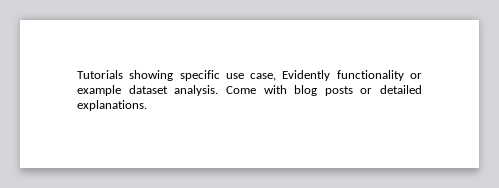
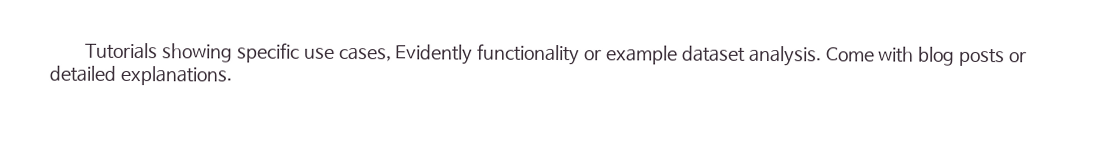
- Tutorials showing specific use case, Evidently functionality or example dataset analysis.
+ Tutorials showing specific use cases, Evidently functionality or example dataset analysis.

